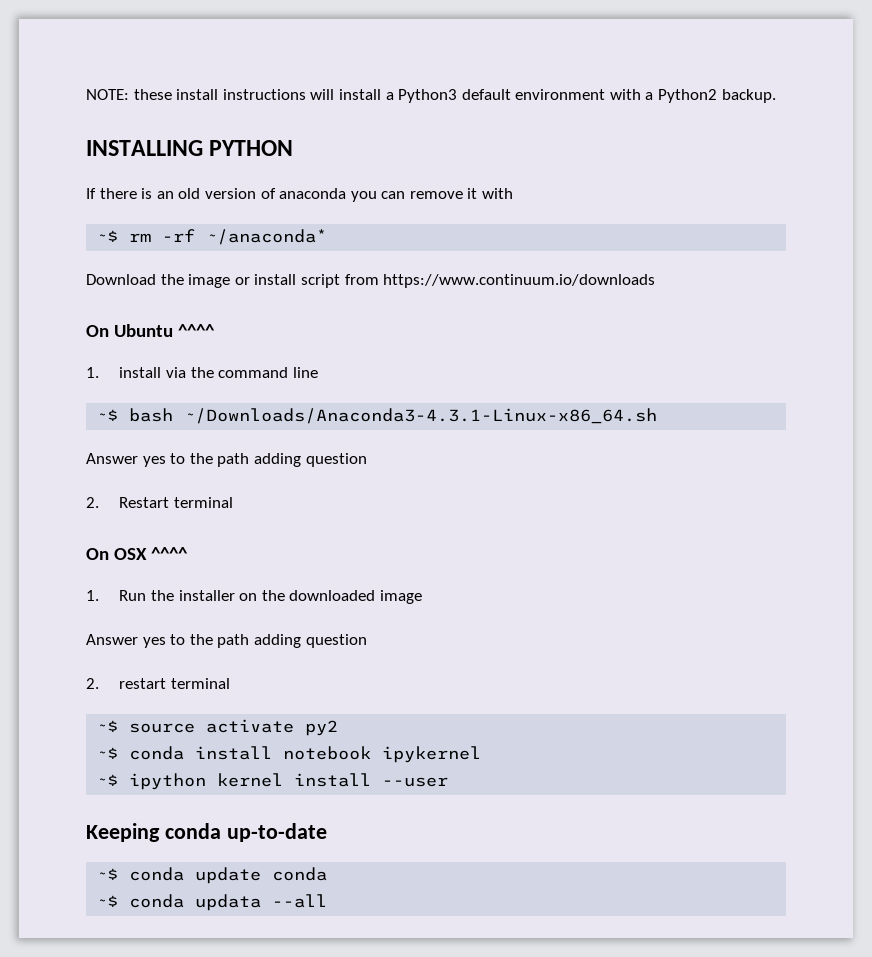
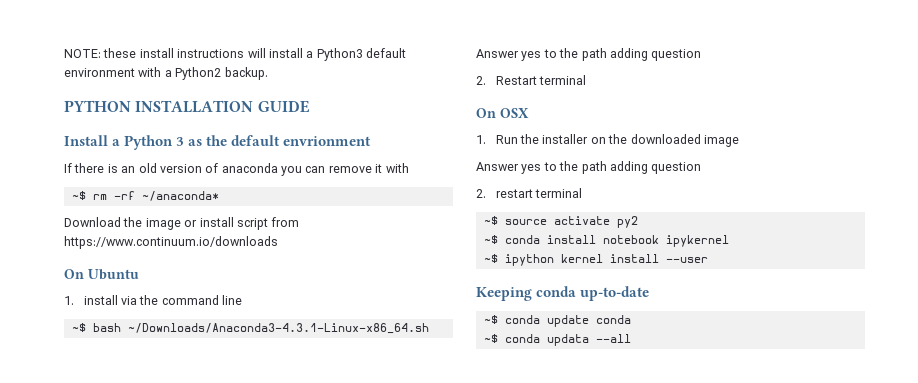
- INSTALLING PYTHON
+ PYTHON INSTALLATION GUIDE
+ Install a Python 3 as the default envrionment
- On Ubuntu ^^^^
+ On Ubuntu
- On OSX ^^^^
+ On OSX

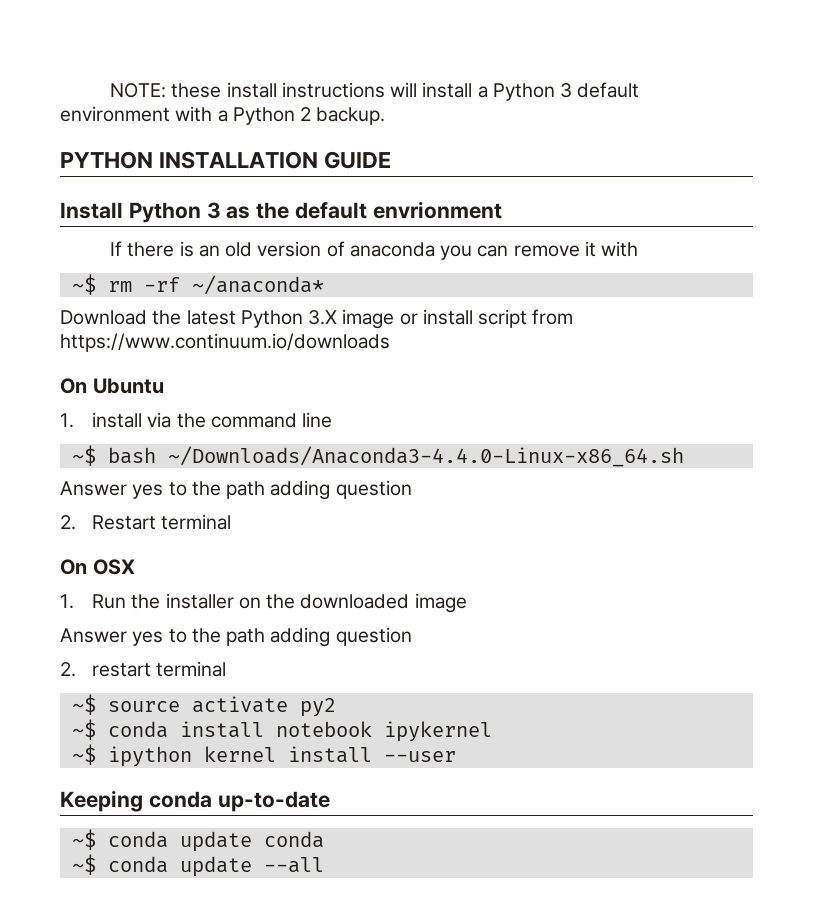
- NOTE: these install instructions will install a Python3 default environment with a Python2 backup.
+ NOTE: these install instructions will install a Python 3 default environment with a Python 2 backup.
- Install a Python 3 as the default envrionment
+ Install Python 3 as the default envrionment
- Download the image or install script from https://www.continuum.io/downloads
+ Download the latest Python 3.X image or install script from https://www.continuum.io/downloads
- ~$ bash ~/Downloads/Anaconda3-4.3.1-Linux-x86_64.sh
+ ~$ bash ~/Downloads/Anaconda3-4.4.0-Linux-x86_64.sh
- ~$ conda updata --all
+ ~$ conda update --all

